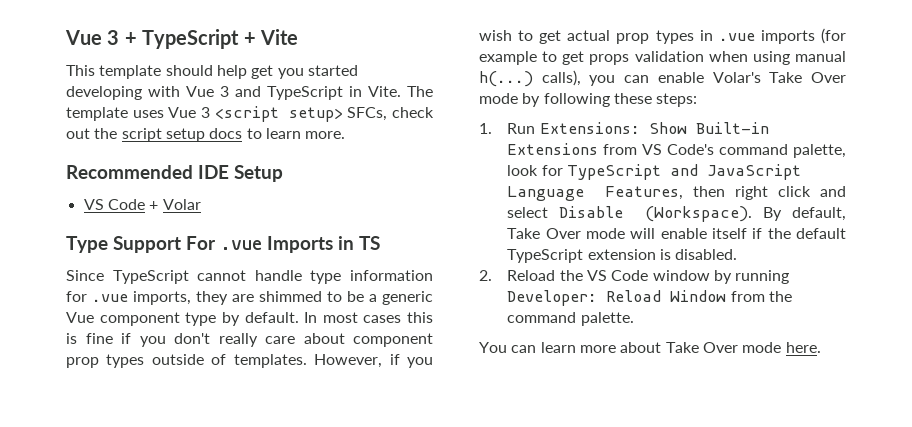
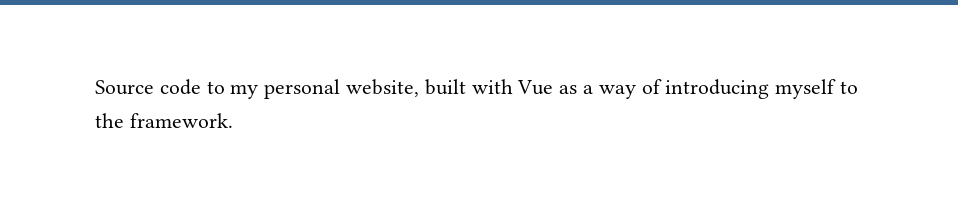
- Vue 3 + TypeScript + Vite
- This template should help get you started developing with Vue 3 and TypeScript in Vite. The template uses Vue 3 <script setup> SFCs, check out the script setup docs to learn more.
- Recommended IDE Setup
- VS Code + Volar
- Type Support For .vue Imports in TS
- Since TypeScript cannot handle type information for .vue imports, they are shimmed to be a generic Vue component type by default. In most cases this is fine if you don't really care about component prop types outside of templates. However, if you wish to get actual prop types in .vue imports (for example to get props validation when using manual h(...) calls), you can enable Volar's Take Over mode by following these steps:
- 1. Run Extensions: Show Built-in Extensions from VS Code's command palette, look for TypeScript and JavaScript Language Features, then right click and select Disable (Workspace). By default, Take Over mode will enable itself if the default TypeScript extension is disabled.
- 2. Reload the VS Code window by running Developer: Reload Window from the command palette.
- You can learn more about Take Over mode here.
+ Source code to my personal website, built with Vue as a way of introducing myself to the framework.

